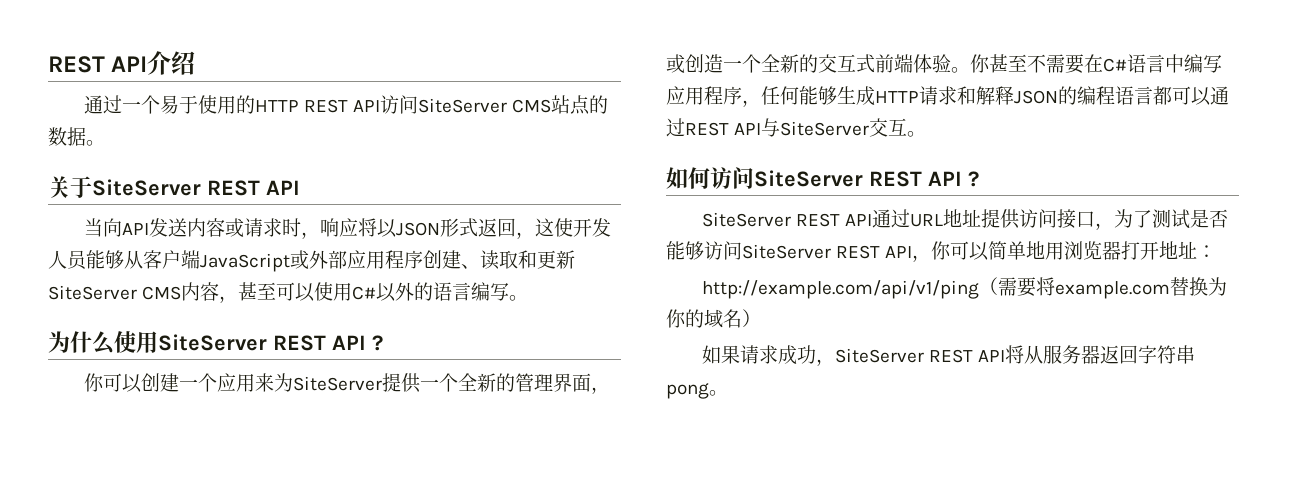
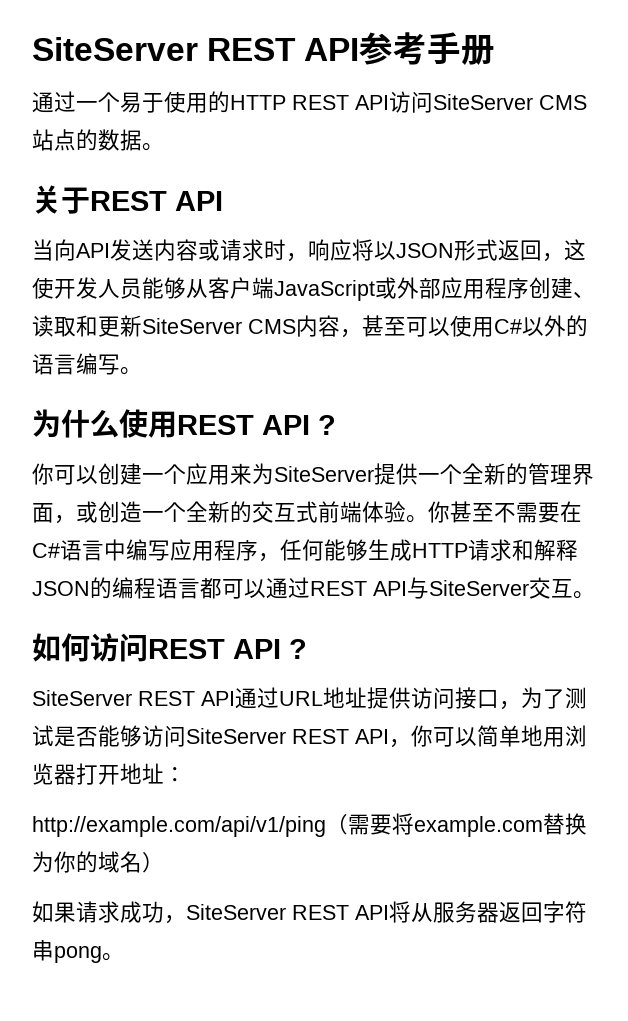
- REST API介绍
+ SiteServer REST API参考手册
- 关于SiteServer REST API
+ 关于REST API
- 为什么使用SiteServer REST API ?
+ 为什么使用REST API ?
- 如何访问SiteServer REST API ?
+ 如何访问REST API ?

